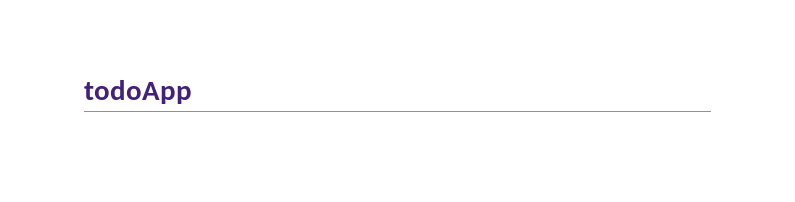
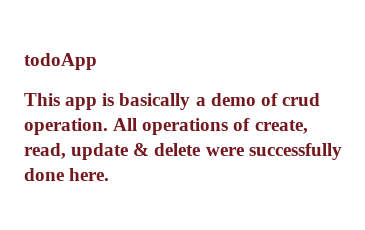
+ This app is basically a demo of crud operation. All operations of create, read, update & delete were successfully done here.

